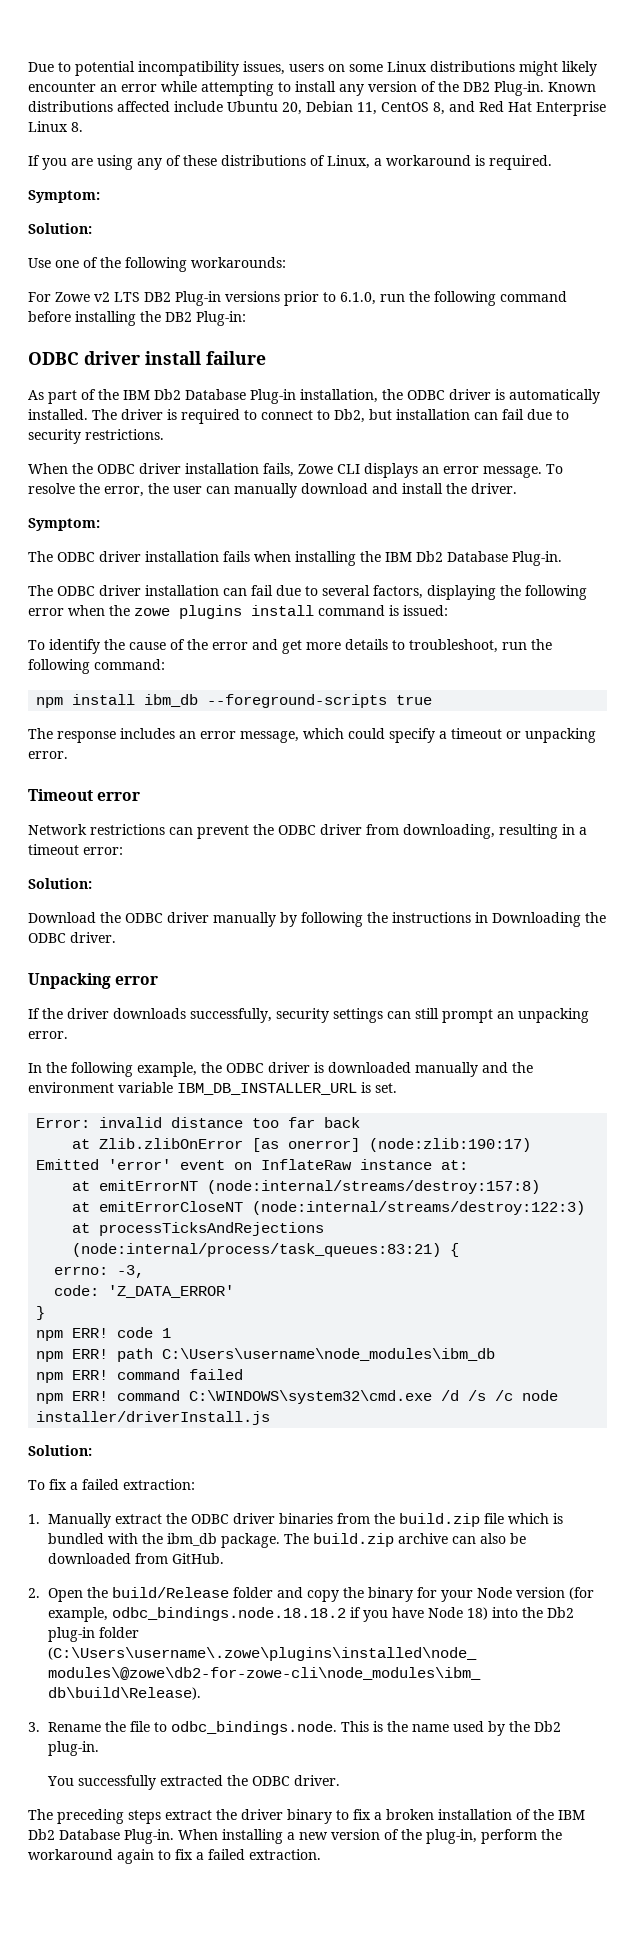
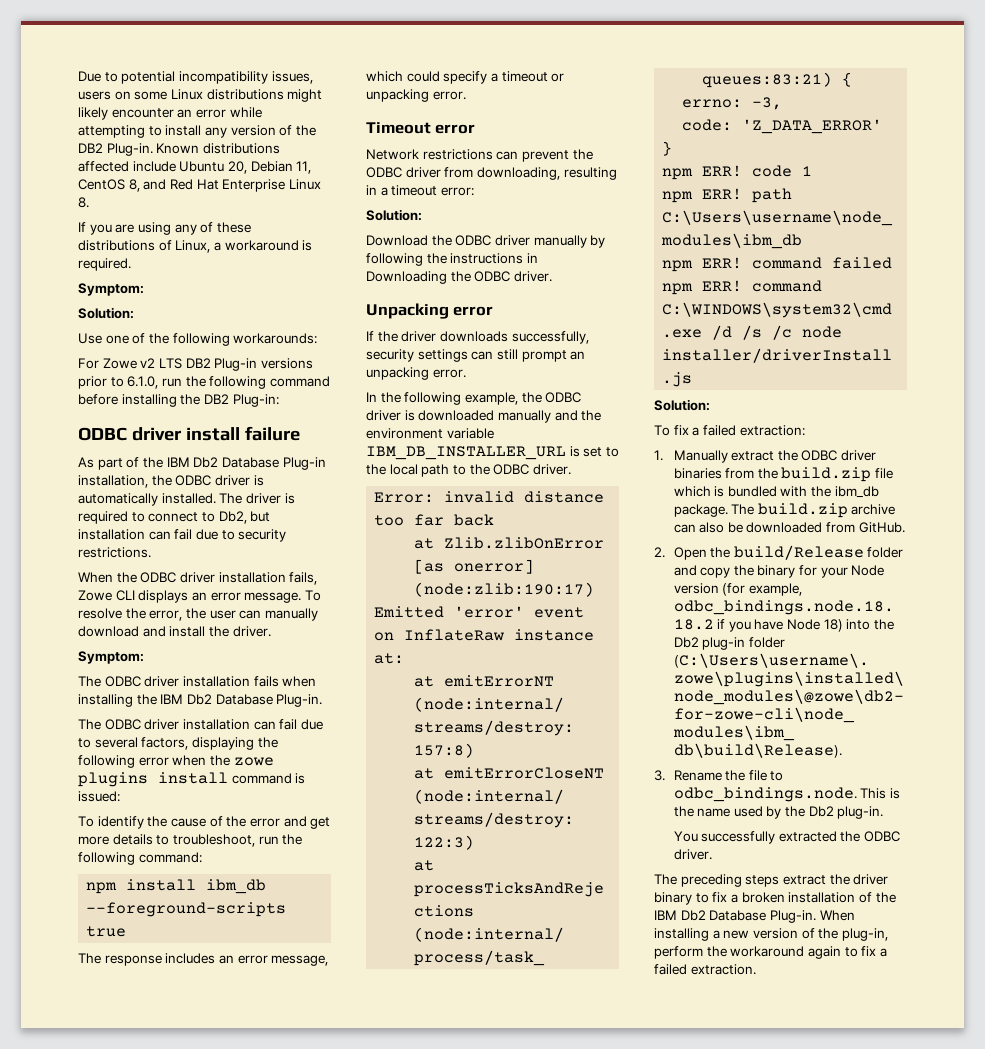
- In the following example, the ODBC driver is downloaded manually and the environment variable IBM_DB_INSTALLER_URL is set.
+ In the following example, the ODBC driver is downloaded manually and the environment variable IBM_DB_INSTALLER_URL is set to the local path to the ODBC driver.

